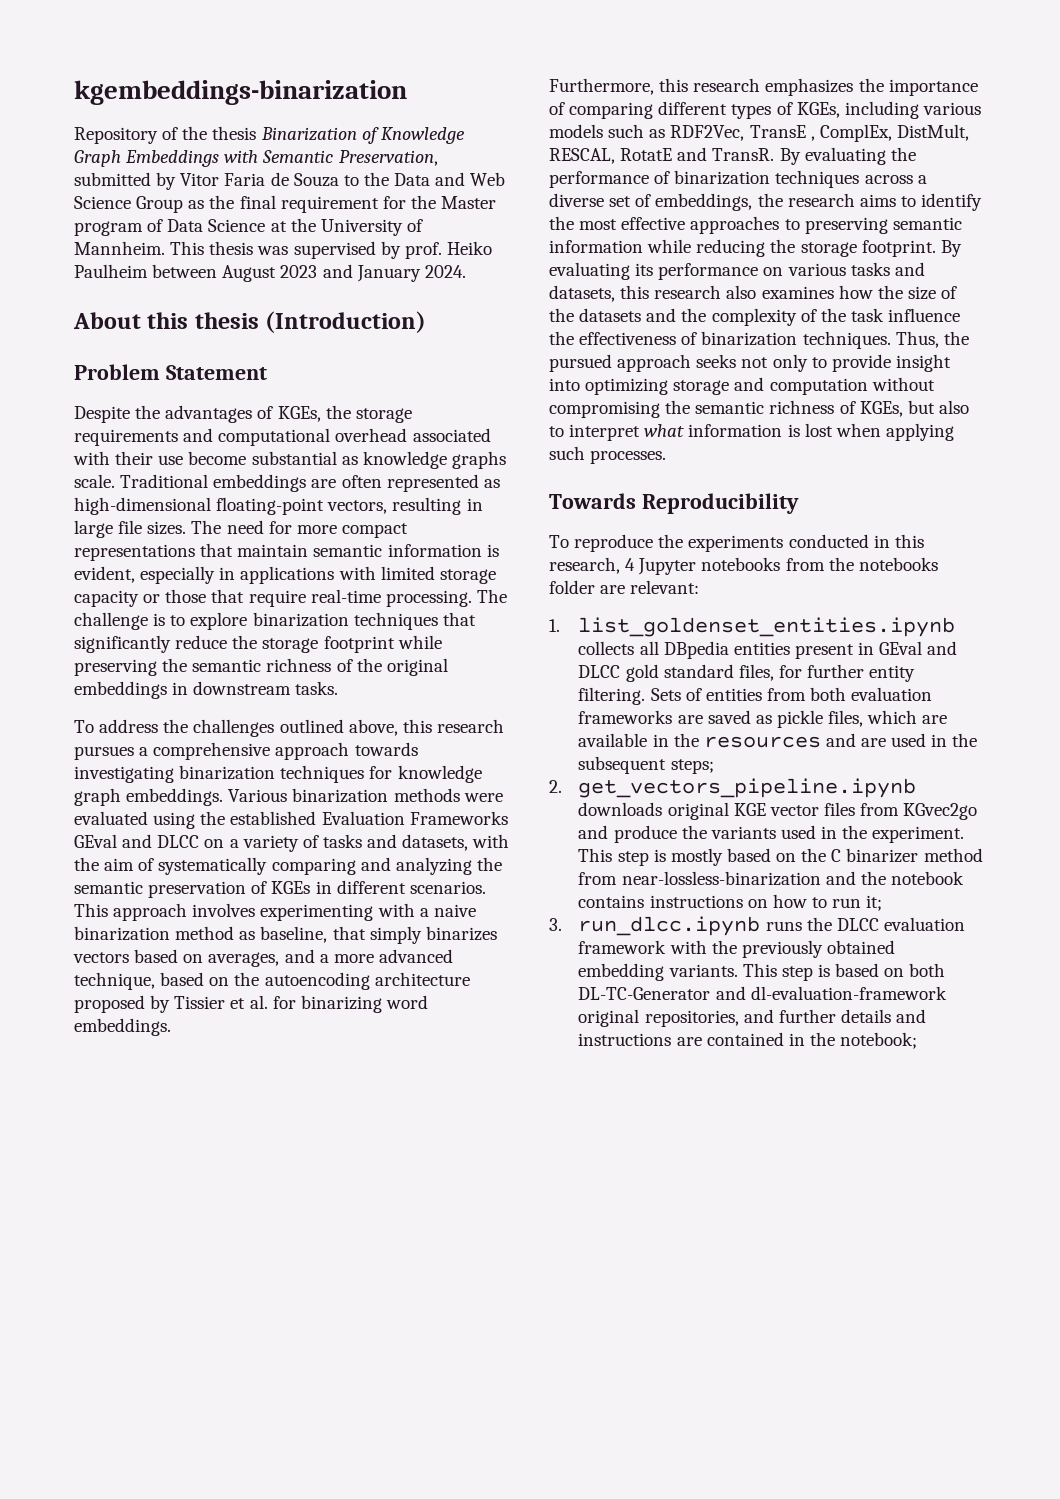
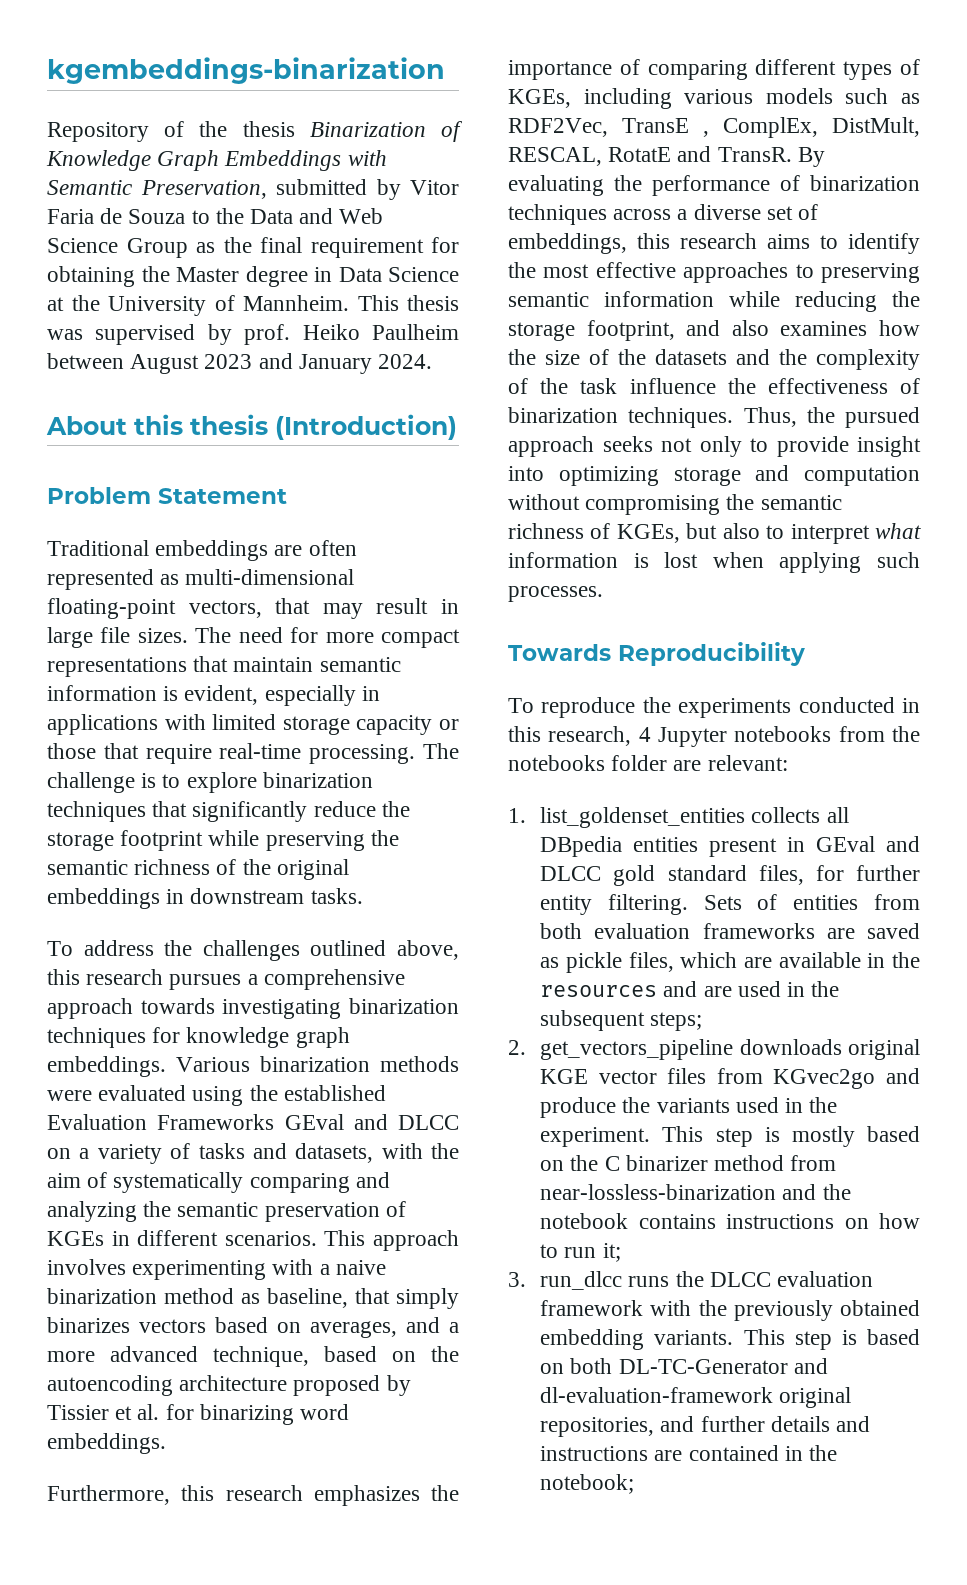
- Repository of the thesis Binarization of Knowledge Graph Embeddings with Semantic Preservation, submitted by Vitor Faria de Souza to the Data and Web Science Group as the final requirement for the Master program of Data Science at the University of Mannheim.
+ Repository of the thesis Binarization of Knowledge Graph Embeddings with Semantic Preservation, submitted by Vitor Faria de Souza to the Data and Web Science Group as the final requirement for obtaining the Master degree in Data Science at the University of Mannheim.
- Despite the advantages of KGEs, the storage requirements and computational overhead associated with their use become substantial as knowledge graphs scale. Traditional embeddings are often represented as high-dimensional floating-point vectors, resulting in large file sizes.
+ Traditional embeddings are often represented as multi-dimensional floating-point vectors, that may result in large file sizes.
- By evaluating the performance of binarization techniques across a diverse set of embeddings, the research aims to identify the most effective approaches to preserving semantic information while reducing the storage footprint. By evaluating its performance on various tasks and datasets, this research also examines how the size of the datasets and the complexity of the task influence the effectiveness of binarization techniques.
+ By evaluating the performance of binarization techniques across a diverse set of embeddings, this research aims to identify the most effective approaches to preserving semantic information while reducing the storage footprint, and also examines how the size of the datasets and the complexity of the task influence the effectiveness of binarization techniques.
- 1. list_goldenset_entities.ipynb collects all DBpedia entities present in GEval and DLCC gold standard files, for further entity filtering.
+ 1. list_goldenset_entities collects all DBpedia entities present in GEval and DLCC gold standard files, for further entity filtering.
- 2. get_vectors_pipeline.ipynb downloads original KGE vector files from KGvec2go and produce the variants used in the experiment.
+ 2. get_vectors_pipeline downloads original KGE vector files from KGvec2go and produce the variants used in the experiment.
- 3. run_dlcc.ipynb runs the DLCC evaluation framework with the previously obtained embedding variants.
+ 3. run_dlcc runs the DLCC evaluation framework with the previously obtained embedding variants.

